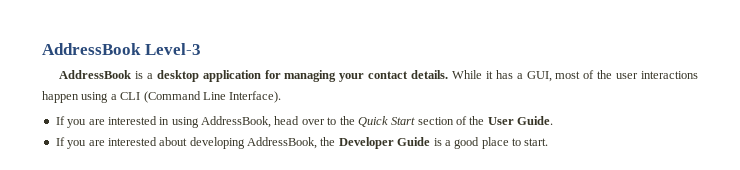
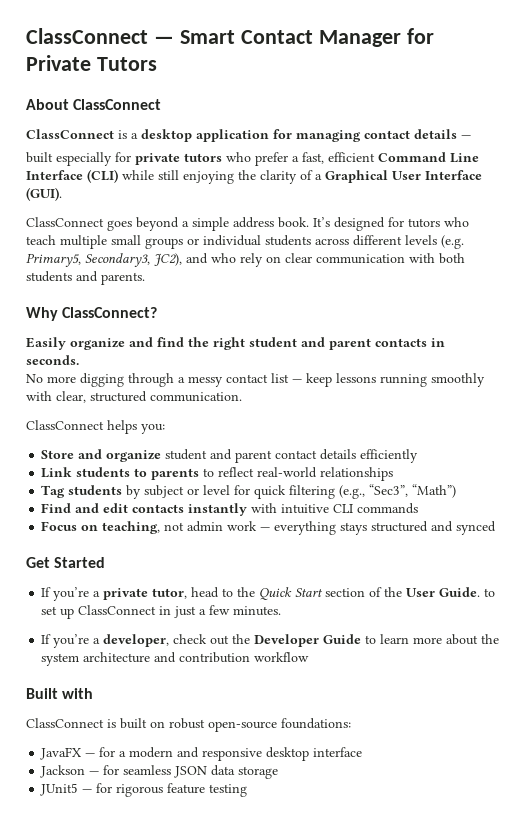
- AddressBook Level-3
- AddressBook is a desktop application for managing your contact details. While it has a GUI, most of the user interactions happen using a CLI (Command Line Interface).
- If you are interested in using AddressBook, head over to the Quick Start section of the User Guide.
- If you are interested about developing AddressBook, the Developer Guide is a good place to start.
+ ClassConnect — Smart Contact Manager for Private Tutors
+ About ClassConnect
+ ClassConnect is a desktop application for managing contact details —
+ built especially for private tutors who prefer a fast, efficient Command Line Interface (CLI) while still enjoying the clarity of a Graphical User Interface (GUI).
+ ClassConnect goes beyond a simple address book. It’s designed for tutors who teach multiple small groups or individual students across different levels (e.g. Primary5, Secondary3, JC2), and who rely on clear communication with both students and parents.
+ Why ClassConnect?
+ Easily organize and find the right student and parent contacts in seconds.
+ No more digging through a messy contact list — keep lessons running smoothly with clear, structured communication.
+ ClassConnect helps you:
+ Store and organize student and parent contact details efficiently
+ Link students to parents to reflect real-world relationships
+ Tag students by subject or level for quick filtering (e.g., “Sec3”, “Math”)
+ Find and edit contacts instantly with intuitive CLI commands
+ Focus on teaching, not admin work — everything stays structured and synced
+ Get Started
+ If you’re a private tutor, head to the Quick Start section of the User Guide. to set up ClassConnect in just a few minutes.
+ If you’re a developer, check out the Developer Guide to learn more about the system architecture and contribution workflow
+ Built with
+ ClassConnect is built on robust open-source foundations:
+ JavaFX — for a modern and responsive desktop interface
+ Jackson — for seamless JSON data storage
+ JUnit5 — for rigorous feature testing

